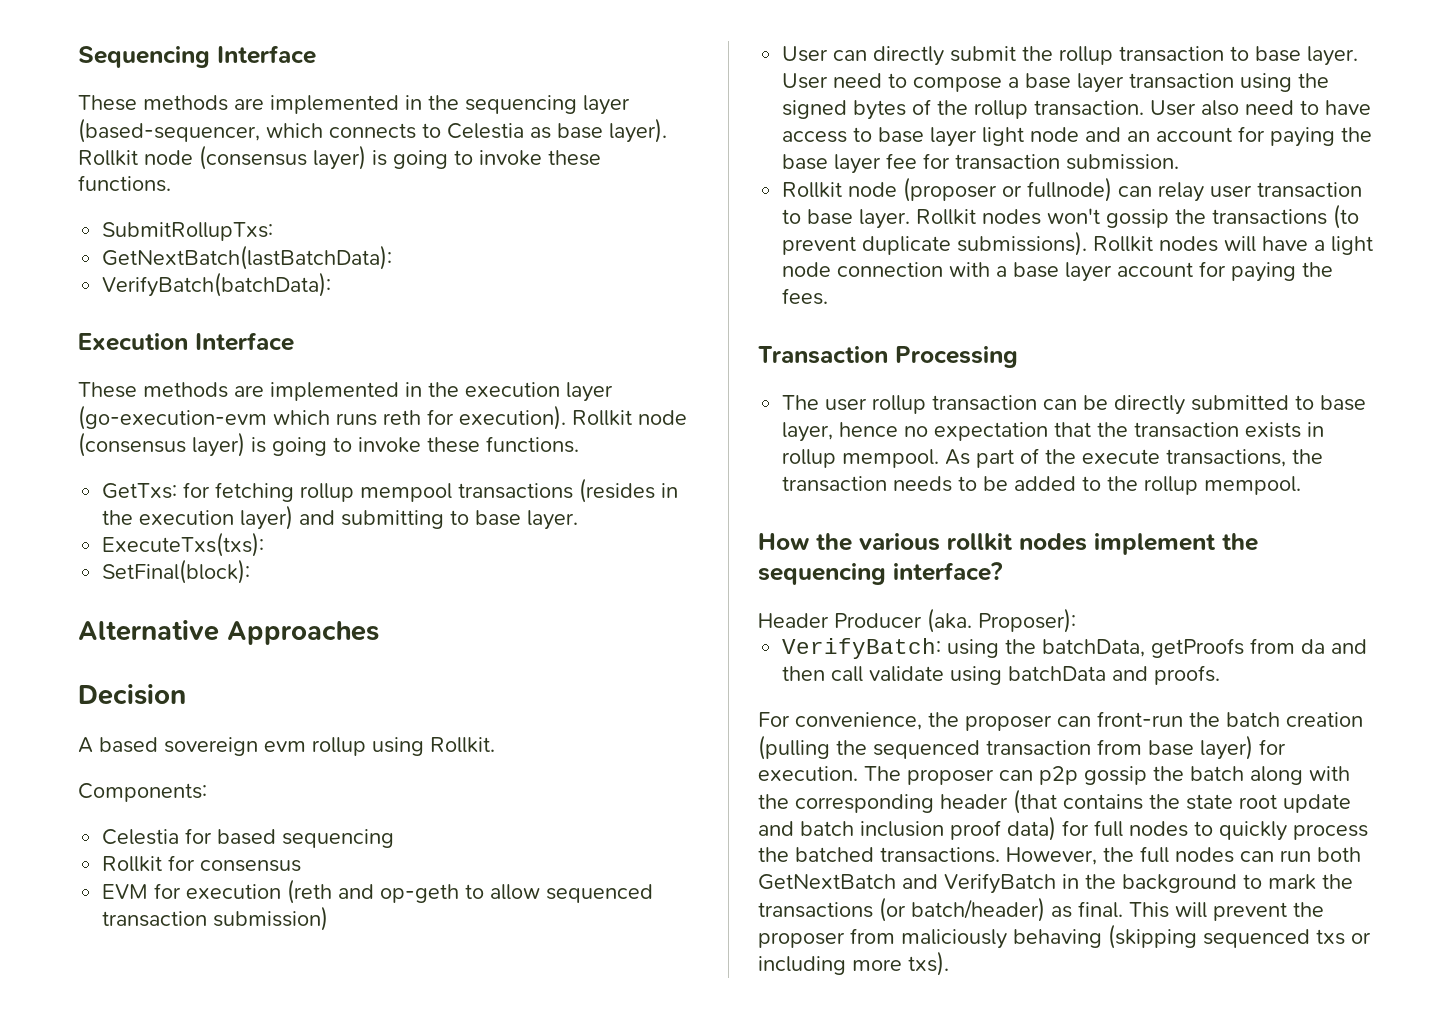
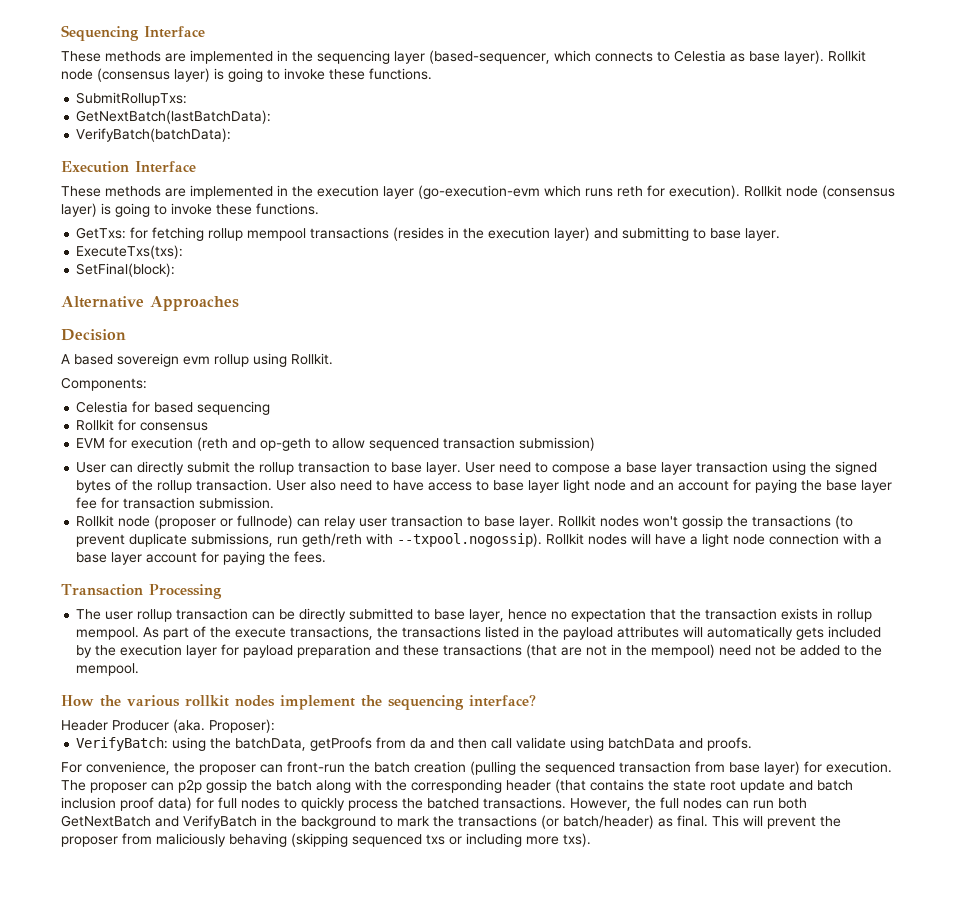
- Rollkit nodes won't gossip the transactions (to prevent duplicate submissions). Rollkit nodes will have a light node connection with a base layer account for paying the fees.
+ Rollkit nodes won't gossip the transactions (to prevent duplicate submissions, run geth/reth with --txpool.nogossip). Rollkit nodes will have a light node connection with a base layer account for paying the fees.
- As part of the execute transactions, the transaction needs to be added to the rollup mempool.
+ As part of the execute transactions, the transactions listed in the payload attributes will automatically gets included by the execution layer for payload preparation and these transactions (that are not in the mempool) need not be added to the mempool.

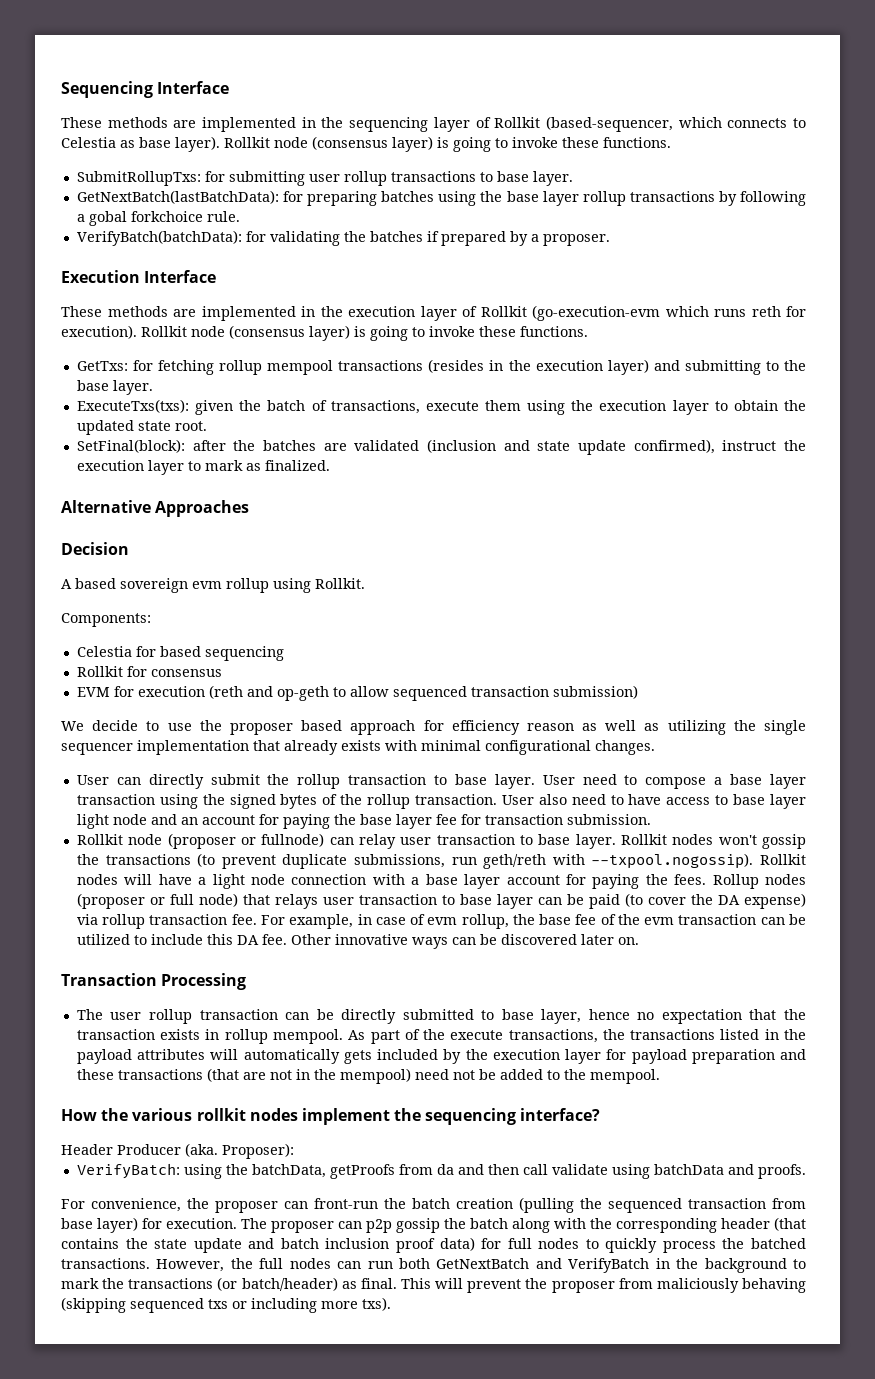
- These methods are implemented in the sequencing layer (based-sequencer, which connects to Celestia as base layer).
+ These methods are implemented in the sequencing layer of Rollkit (based-sequencer, which connects to Celestia as base layer).
- SubmitRollupTxs:
- GetNextBatch(lastBatchData):
- VerifyBatch(batchData):
+ SubmitRollupTxs: for submitting user rollup transactions to base layer.
+ GetNextBatch(lastBatchData): for preparing batches using the base layer rollup transactions by following a gobal forkchoice rule.
+ VerifyBatch(batchData): for validating the batches if prepared by a proposer.
- These methods are implemented in the execution layer (go-execution-evm which runs reth for execution).
+ These methods are implemented in the execution layer of Rollkit (go-execution-evm which runs reth for execution).
- GetTxs: for fetching rollup mempool transactions (resides in the execution layer) and submitting to base layer.
+ GetTxs: for fetching rollup mempool transactions (resides in the execution layer) and submitting to the base layer.
- ExecuteTxs(txs):
- SetFinal(block):
+ ExecuteTxs(txs): given the batch of transactions, execute them using the execution layer to obtain the updated state root.
+ SetFinal(block): after the batches are validated (inclusion and state update confirmed), instruct the execution layer to mark as finalized.
+ We decide to use the proposer based approach for efficiency reason as well as utilizing the single sequencer implementation that already exists with minimal configurational changes.
+ Rollup nodes (proposer or full node) that relays user transaction to base layer can be paid (to cover the DA expense) via rollup transaction fee. For example, in case of evm rollup, the base fee of the evm transaction can be utilized to include this DA fee. Other innovative ways can be discovered later on.
- The proposer can p2p gossip the batch along with the corresponding header (that contains the state root update and batch inclusion proof data) for full nodes to quickly process the batched transactions.
+ The proposer can p2p gossip the batch along with the corresponding header (that contains the state update and batch inclusion proof data) for full nodes to quickly process the batched transactions.

